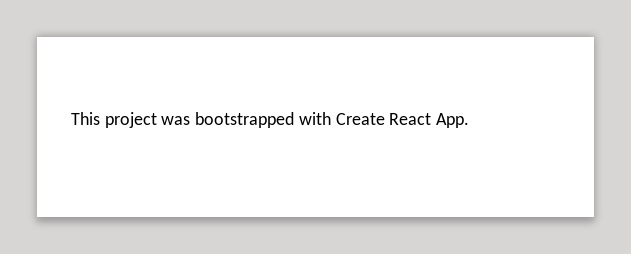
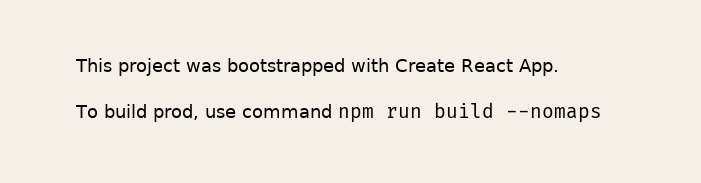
+ To build prod, use command npm run build --nomaps

